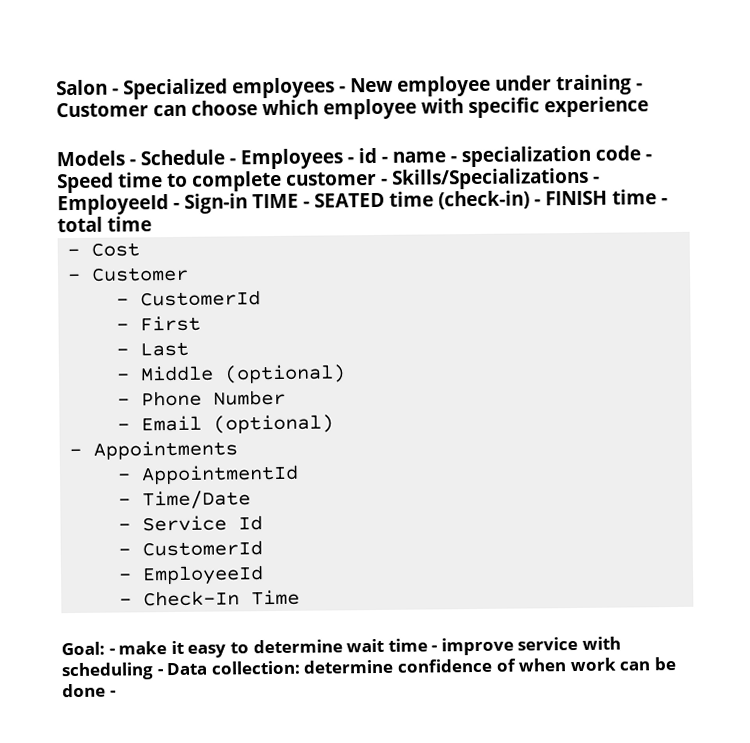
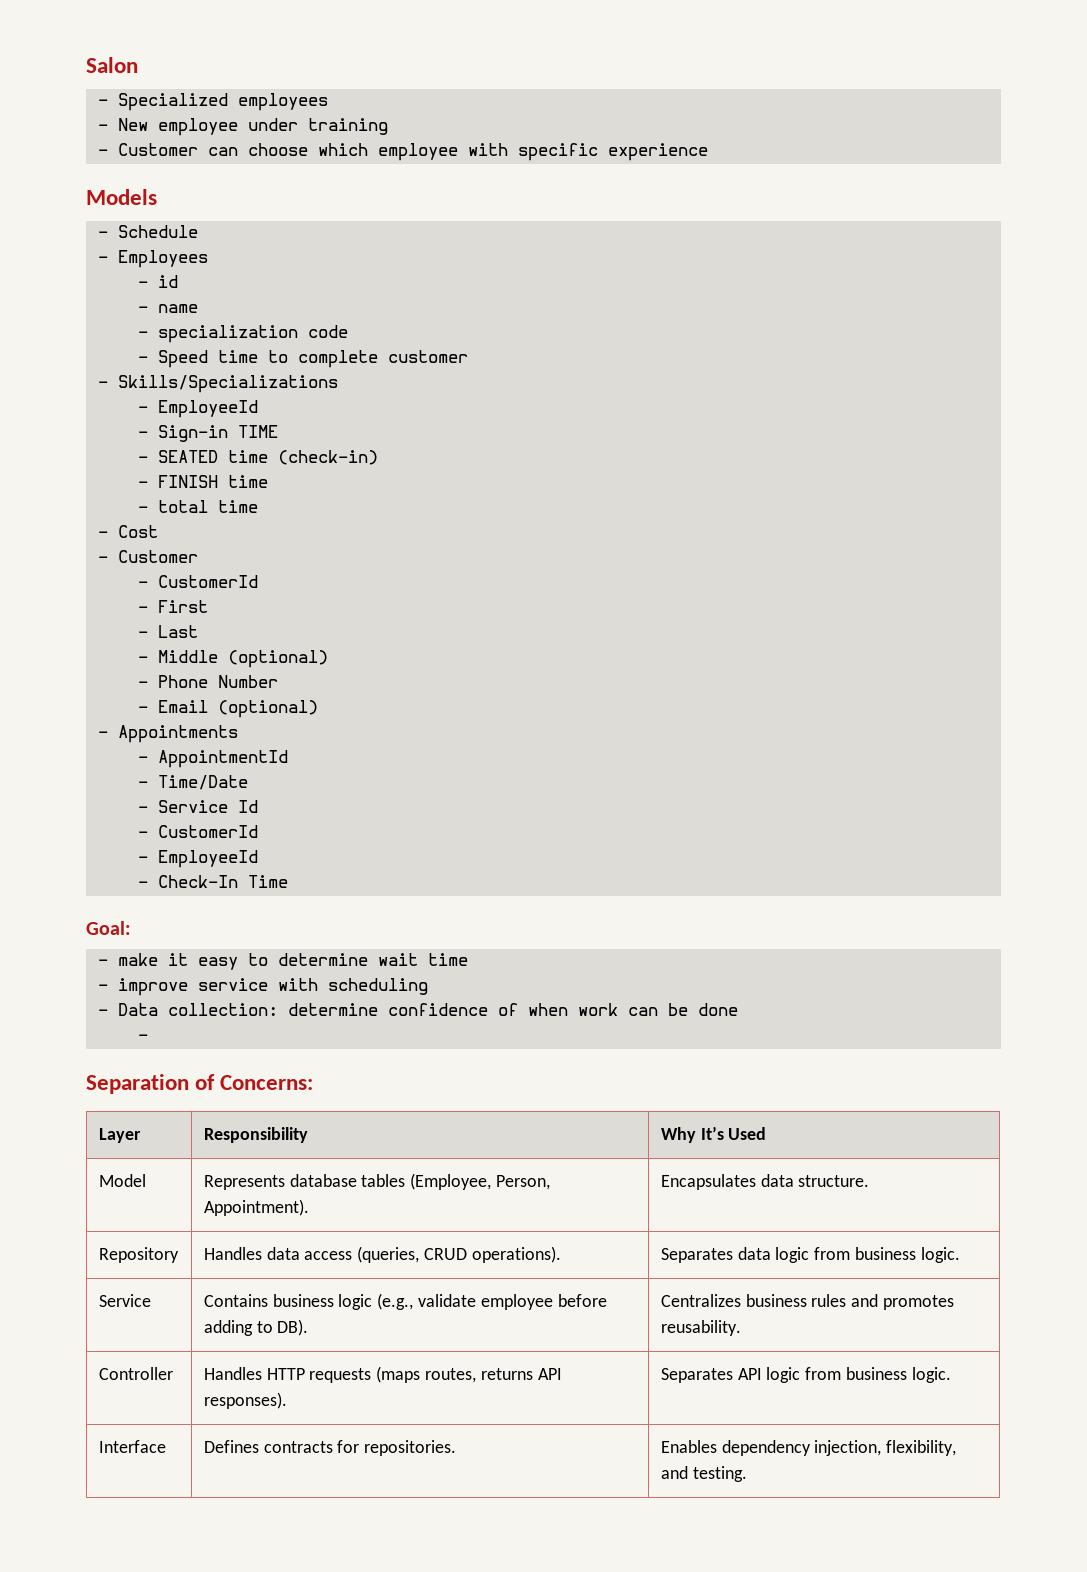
- Salon - Specialized employees - New employee under training - Customer can choose which employee with specific experience
+ Salon
+ - Specialized employees
+ - New employee under training
+ - Customer can choose which employee with specific experience
- Models - Schedule - Employees - id - name - specialization code - Speed time to complete customer - Skills/Specializations - EmployeeId - Sign-in TIME - SEATED time (check-in) - FINISH time - total time
+ Models
+ - Schedule
+ - Employees
+ - id
+ - name
+ - specialization code
+ - Speed time to complete customer
+ - Skills/Specializations
+ - EmployeeId
+ - Sign-in TIME
+ - SEATED time (check-in)
+ - FINISH time
+ - total time
- Goal: - make it easy to determine wait time - improve service with scheduling - Data collection: determine confidence of when work can be done -
+ Goal:
+ - make it easy to determine wait time
+ - improve service with scheduling
+ - Data collection: determine confidence of when work can be done
+ -
+ Separation of Concerns:
+ Layer | Responsibility | Why It’s Used
+ Model | Represents database tables (Employee, Person, Appointment). | Encapsulates data structure.
+ Repository | Handles data access (queries, CRUD operations). | Separates data logic from business logic.
+ Service | Contains business logic (e.g., validate employee before adding to DB). | Centralizes business rules and promotes reusability.
+ Controller | Handles HTTP requests (maps routes, returns API responses). | Separates API logic from business logic.
+ Interface | Defines contracts for repositories. | Enables dependency injection, flexibility, and testing.

